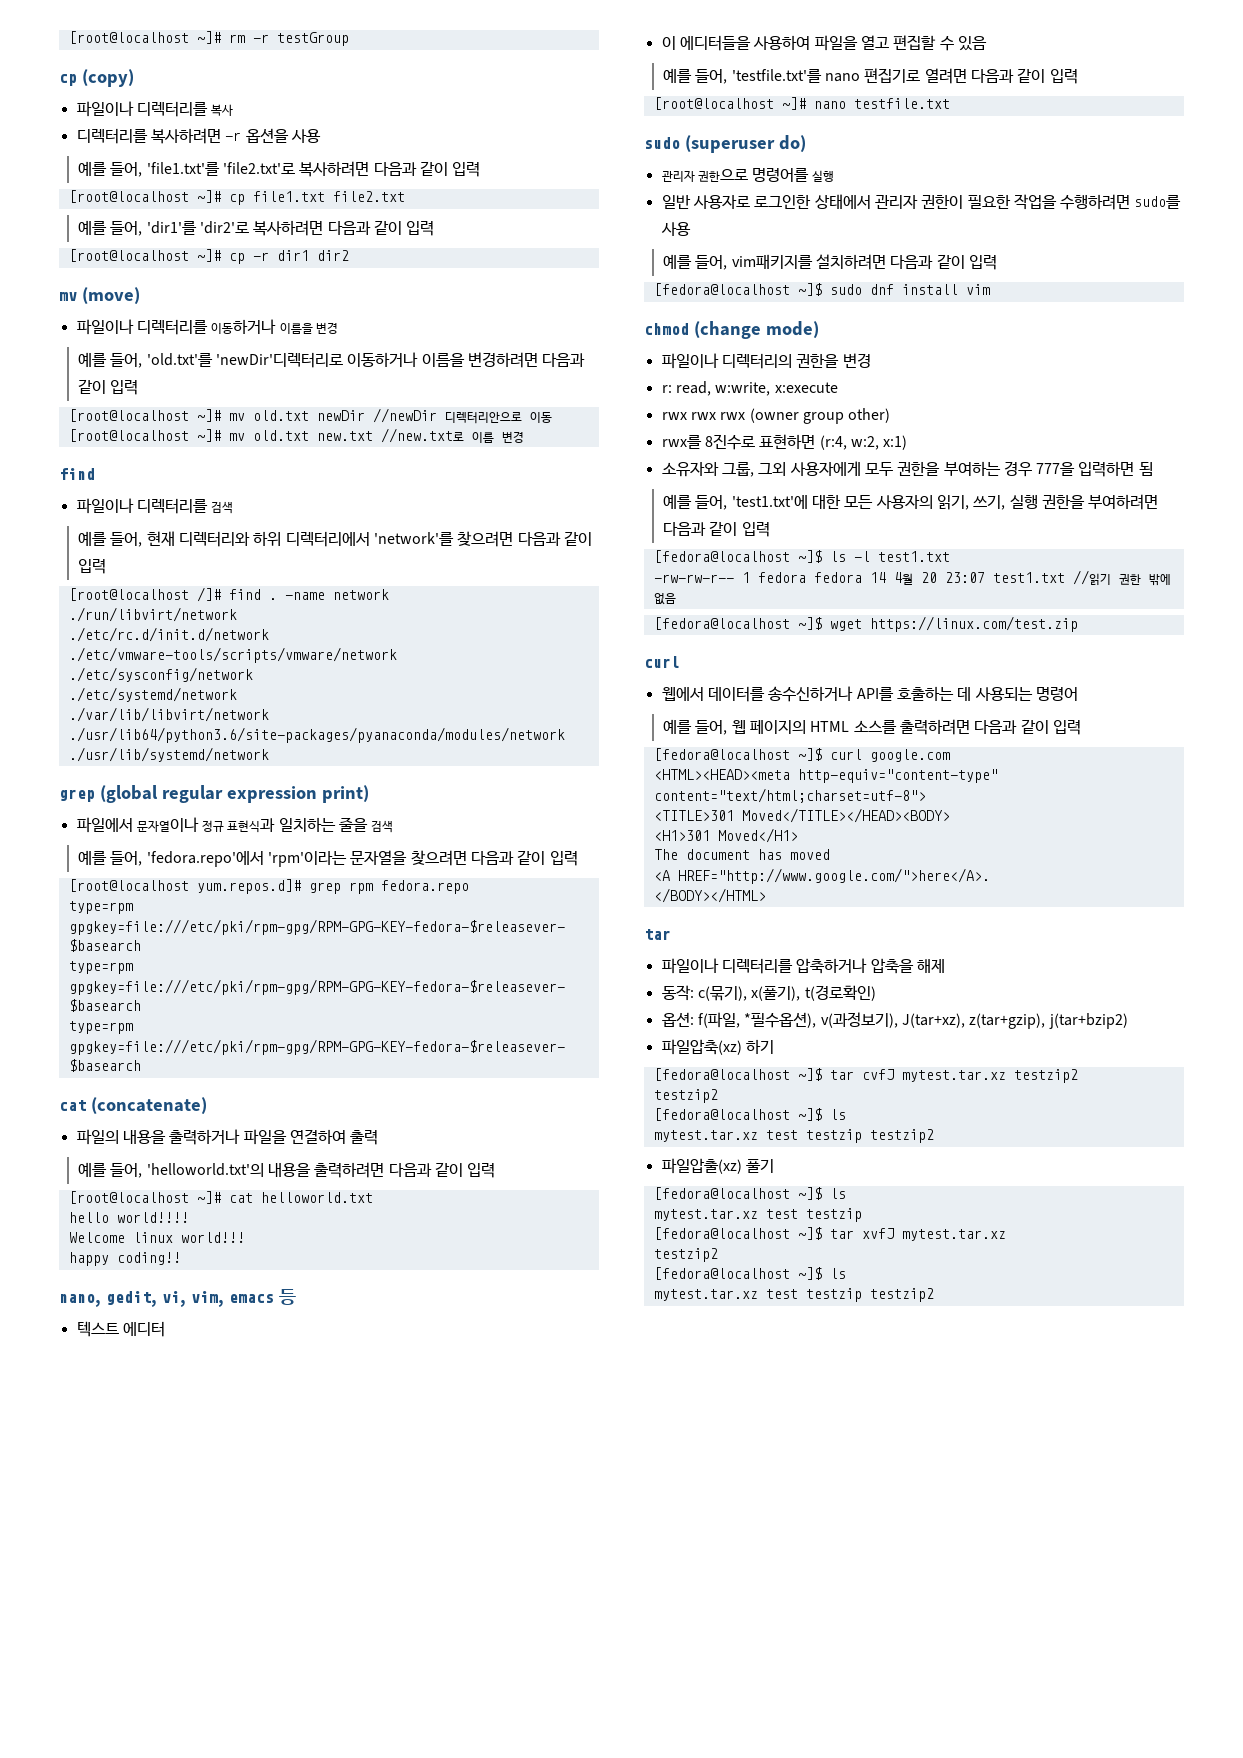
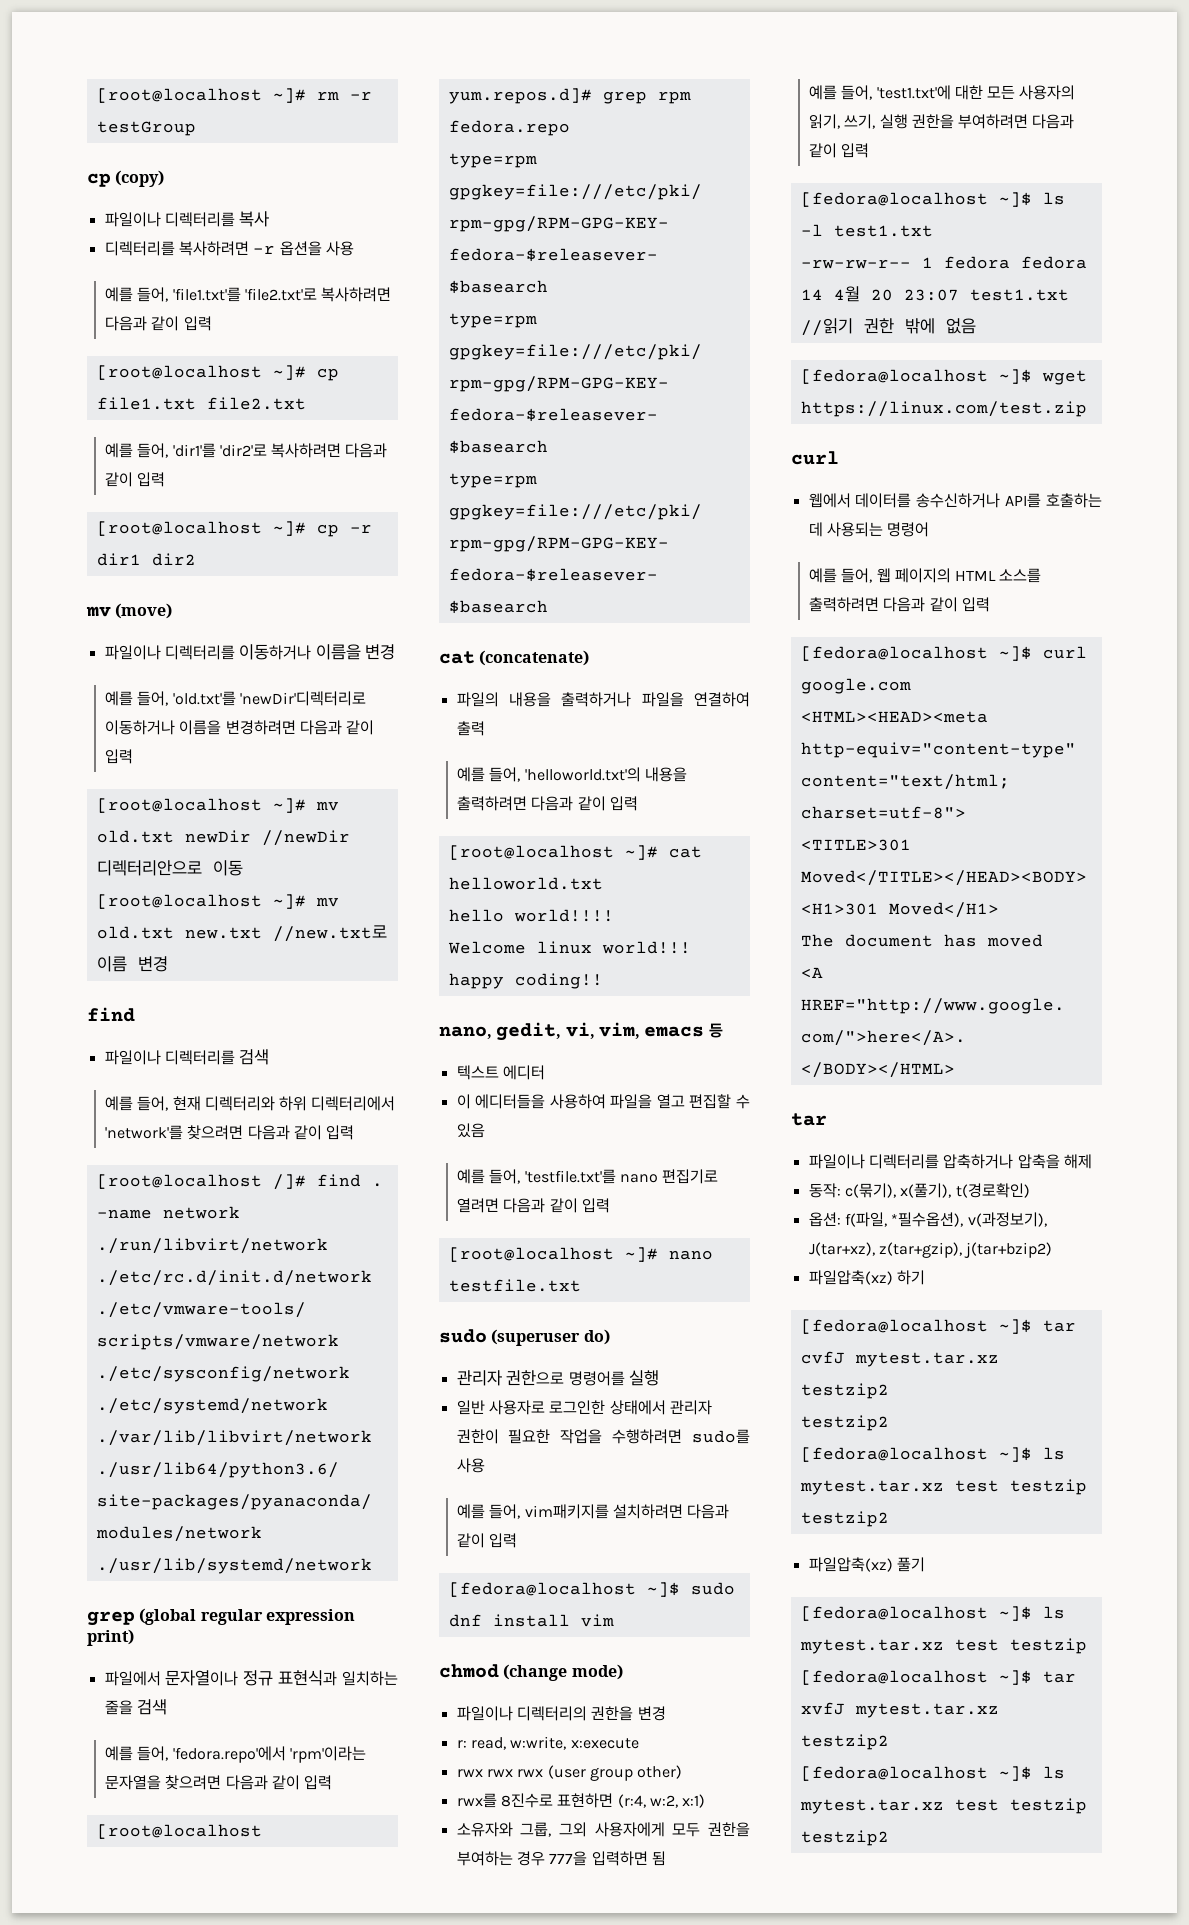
- rwx rwx rwx (owner group other)
+ rwx rwx rwx (user group other)
- 파일압출(xz) 풀기
+ 파일압축(xz) 풀기

